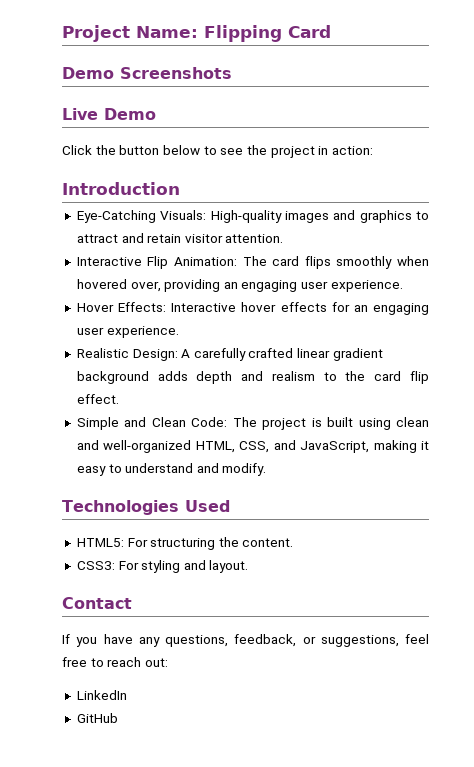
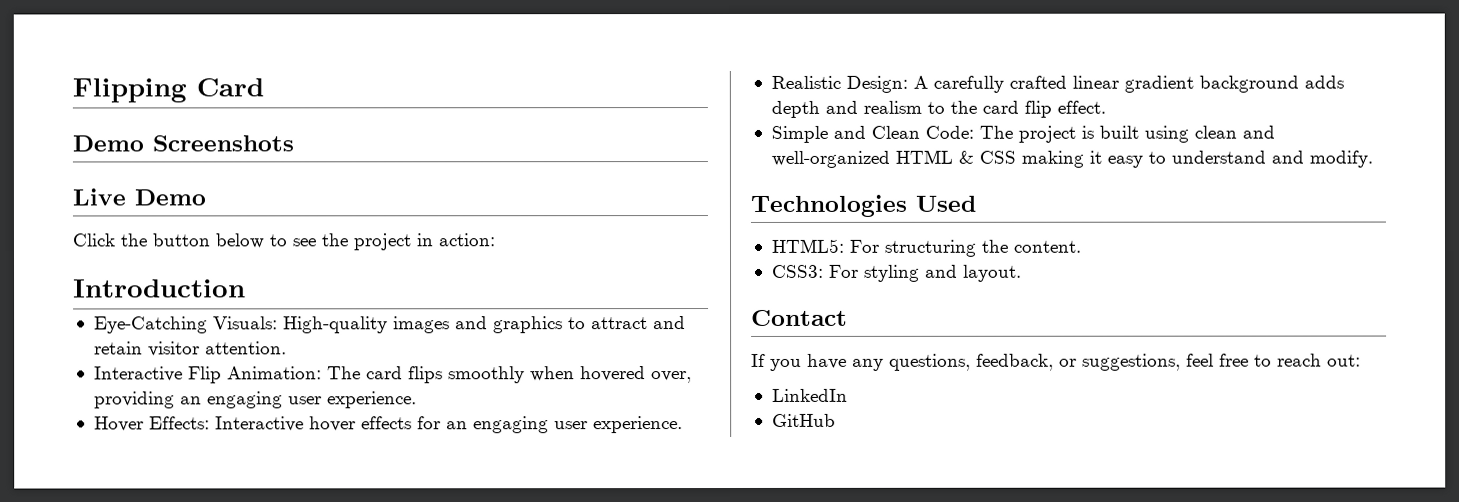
- Project Name: Flipping Card
+ Flipping Card
- Simple and Clean Code: The project is built using clean and well-organized HTML, CSS, and JavaScript, making it easy to understand and modify.
+ Simple and Clean Code: The project is built using clean and well-organized HTML & CSS making it easy to understand and modify.

